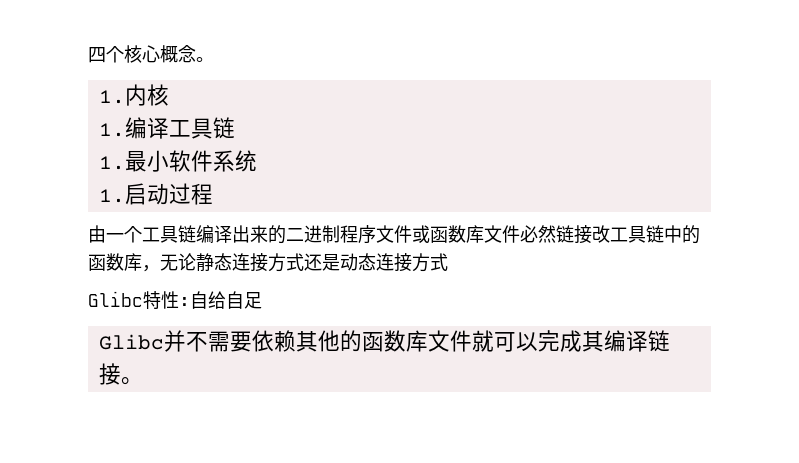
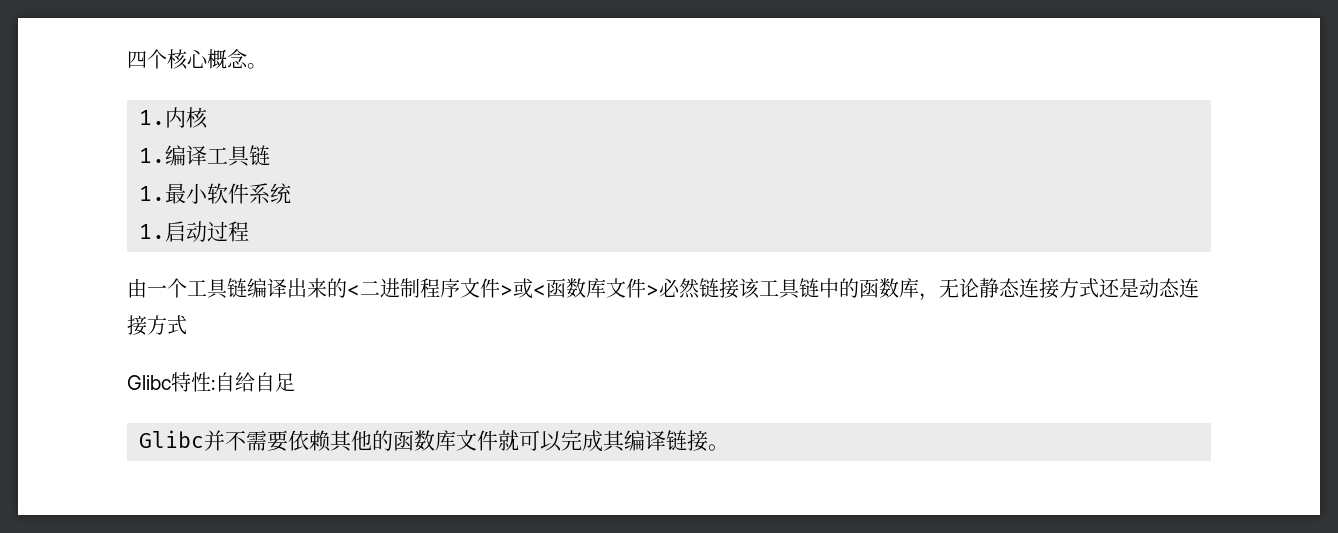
- 由一个工具链编译出来的二进制程序文件或函数库文件必然链接改工具链中的函数库，无论静态连接方式还是动态连接方式
+ 由一个工具链编译出来的<二进制程序文件>或<函数库文件>必然链接该工具链中的函数库，无论静态连接方式还是动态连接方式

